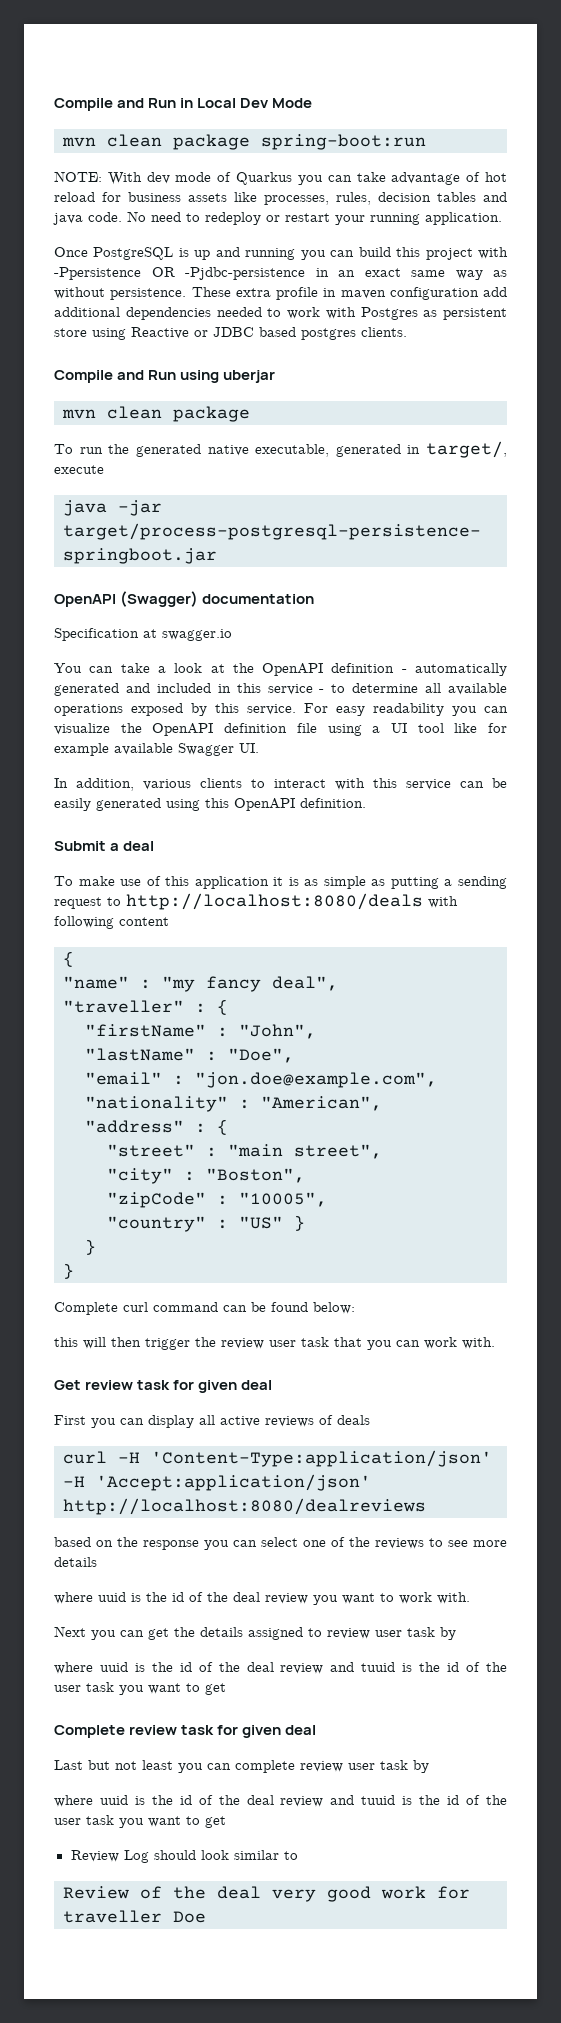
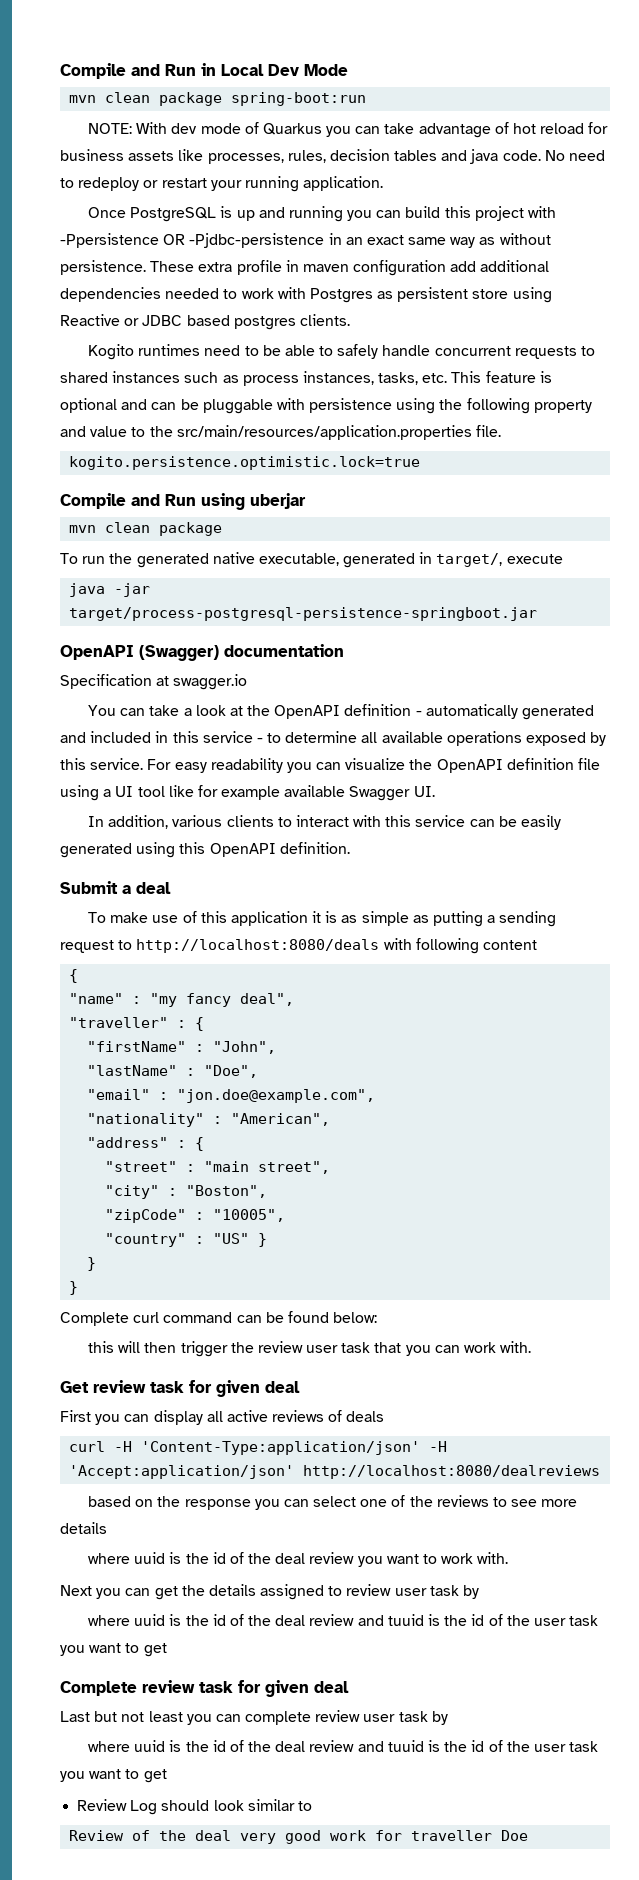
+ Kogito runtimes need to be able to safely handle concurrent requests to shared instances such as process instances, tasks, etc. This feature is optional and can be pluggable with persistence using the following property and value to the src/main/resources/application.properties file.
+ kogito.persistence.optimistic.lock=true

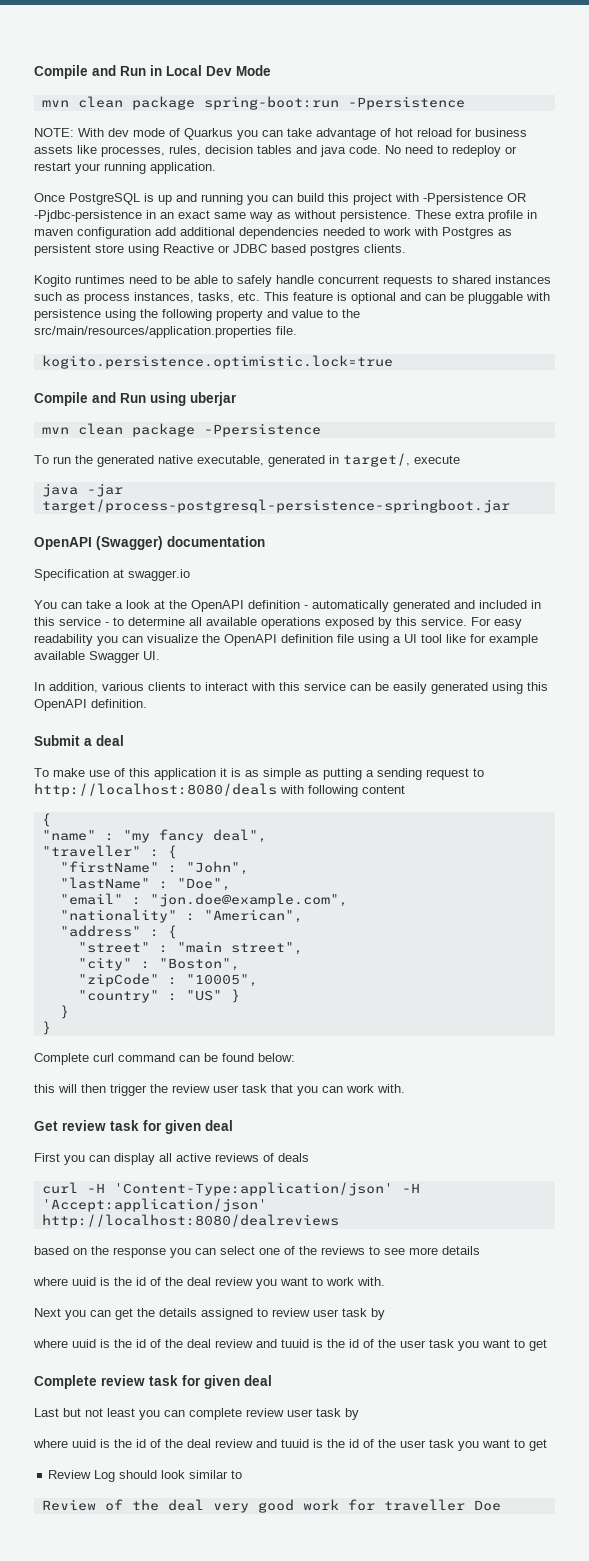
- mvn clean package spring-boot:run
+ mvn clean package spring-boot:run -Ppersistence
  Compile and Run using uberjar
- mvn clean package
+ mvn clean package -Ppersistence

